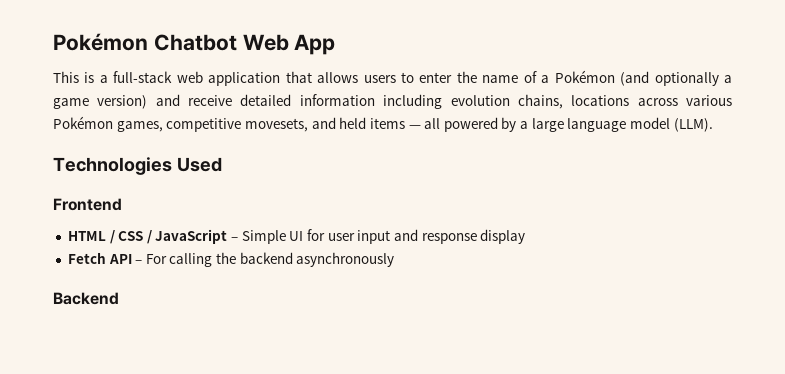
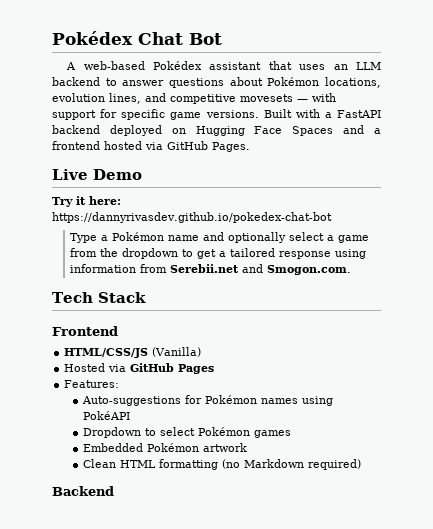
- Pokémon Chatbot Web App
- This is a full-stack web application that allows users to enter the name of a Pokémon (and optionally a game version) and receive detailed information including evolution chains, locations across various Pokémon games, competitive movesets, and held items — all powered by a large language model (LLM).
- Technologies Used
+ Pokédex Chat Bot
+ A web-based Pokédex assistant that uses an LLM backend to answer questions about Pokémon locations, evolution lines, and competitive movesets — with support for specific game versions. Built with a FastAPI backend deployed on Hugging Face Spaces and a frontend hosted via GitHub Pages.
+ Live Demo
+ Try it here: https://dannyrivasdev.github.io/pokedex-chat-bot
+ Type a Pokémon name and optionally select a game from the dropdown to get a tailored response using information from Serebii.net and Smogon.com.
+ Tech Stack
  Frontend
- HTML / CSS / JavaScript – Simple UI for user input and response display
- Fetch API – For calling the backend asynchronously
+ HTML/CSS/JS (Vanilla)
+ Hosted via GitHub Pages
+ Features:
+ Auto-suggestions for Pokémon names using PokéAPI
+ Dropdown to select Pokémon games
+ Embedded Pokémon artwork
+ Clean HTML formatting (no Markdown required)

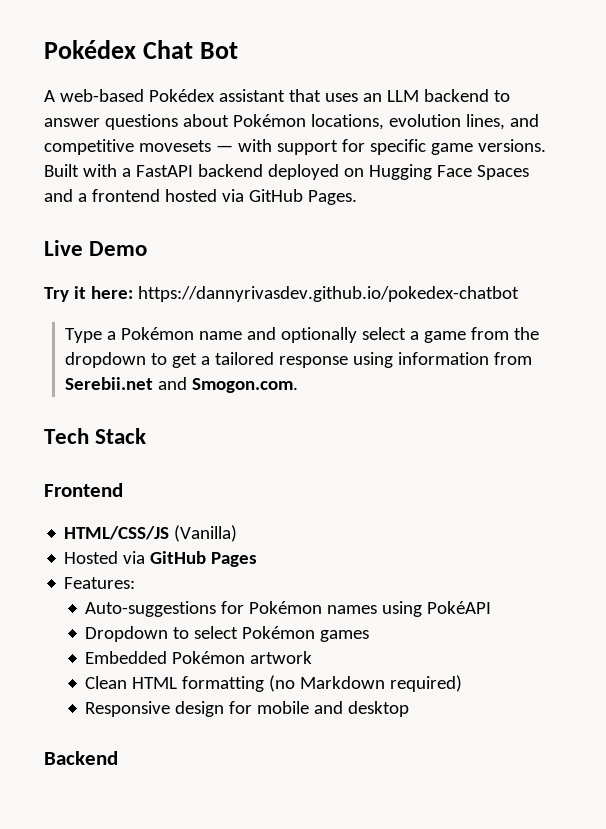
- Try it here: https://dannyrivasdev.github.io/pokedex-chat-bot
+ Try it here: https://dannyrivasdev.github.io/pokedex-chatbot
+ Responsive design for mobile and desktop

